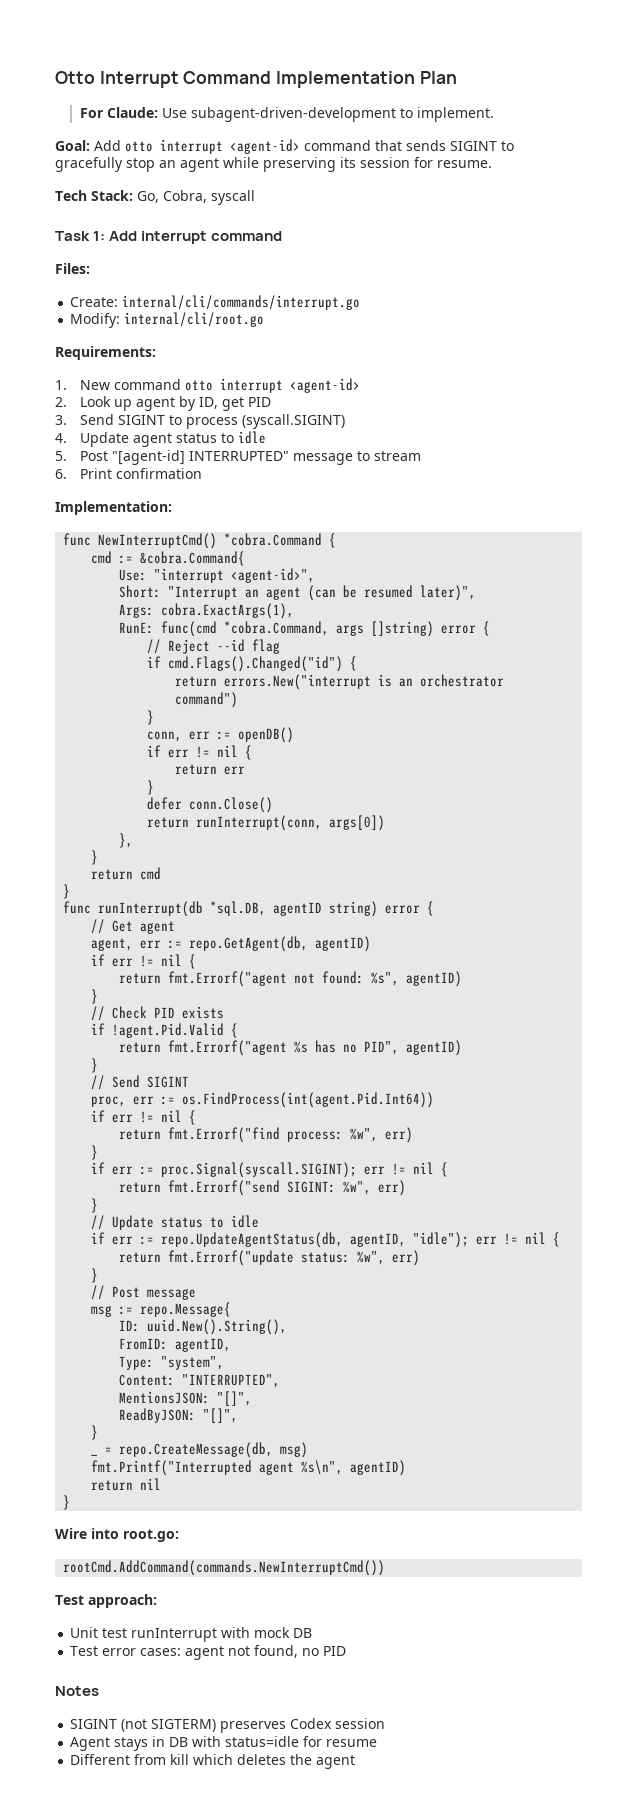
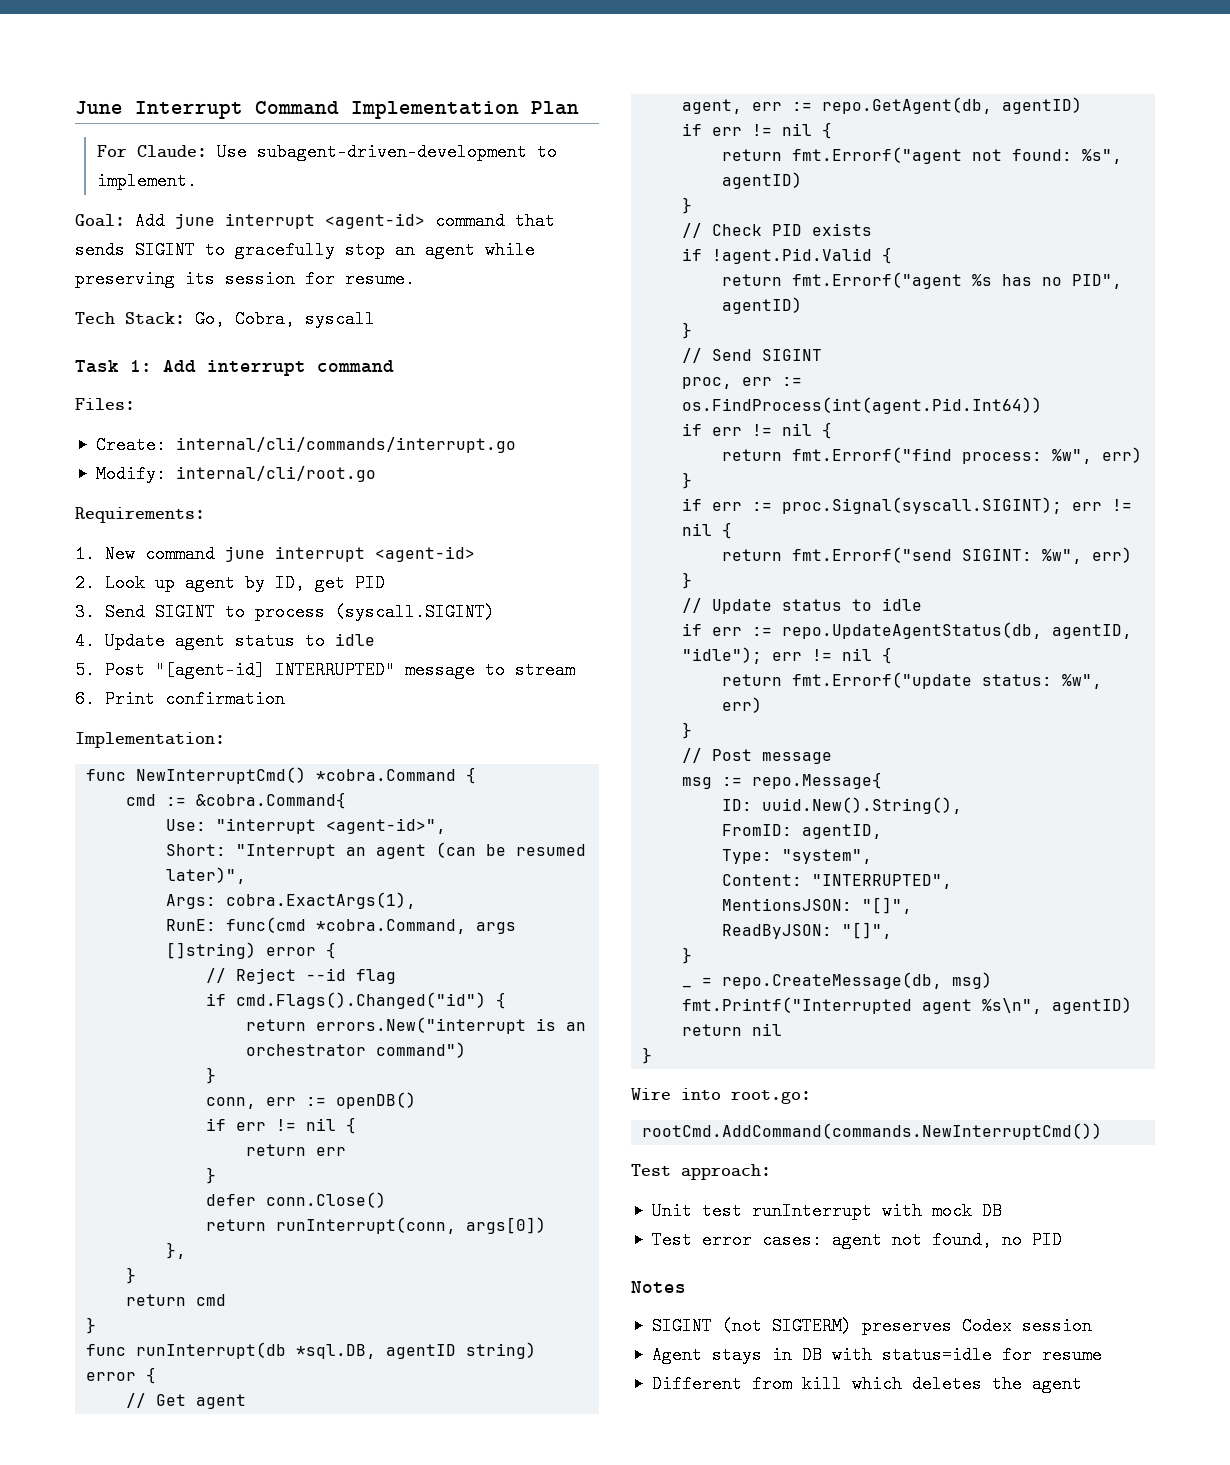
- Otto Interrupt Command Implementation Plan
+ June Interrupt Command Implementation Plan
- Goal: Add otto interrupt <agent-id> command that sends SIGINT to gracefully stop an agent while preserving its session for resume.
+ Goal: Add june interrupt <agent-id> command that sends SIGINT to gracefully stop an agent while preserving its session for resume.
- 1. New command otto interrupt <agent-id>
+ 1. New command june interrupt <agent-id>

